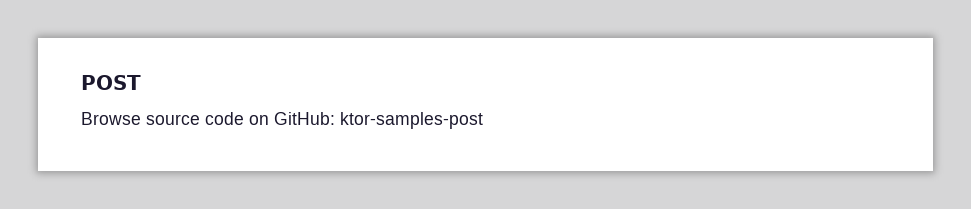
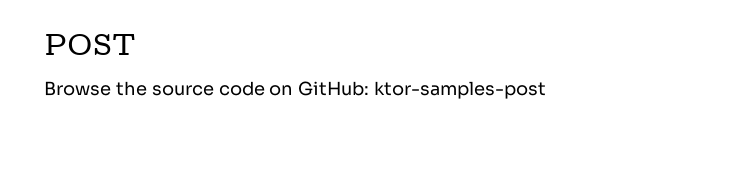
- Browse source code on GitHub: ktor-samples-post
+ Browse the source code on GitHub: ktor-samples-post

